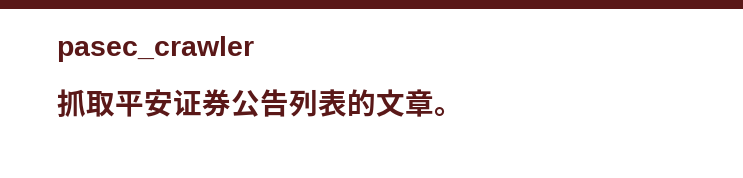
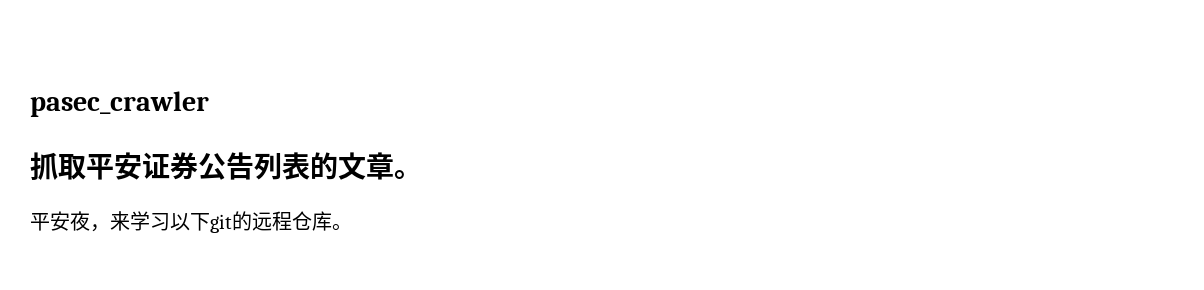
+ 平安夜，来学习以下git的远程仓库。

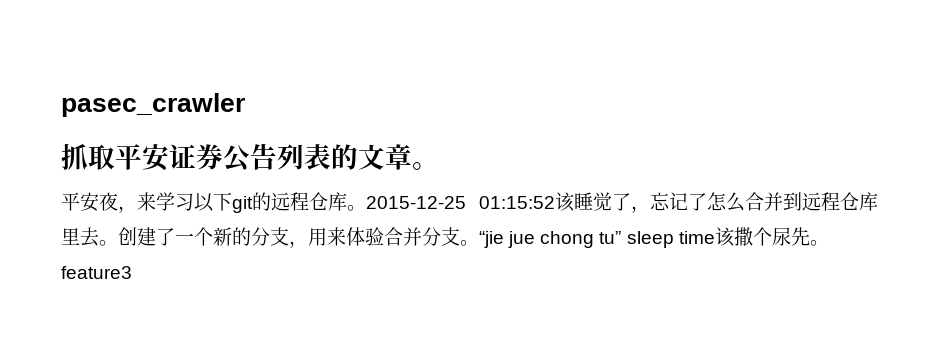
+ 2015-12-25 01:15:52该睡觉了，忘记了怎么合并到远程仓库里去。创建了一个新的分支，用来体验合并分支。“jie jue chong tu” sleep time该撒个尿先。feature3

